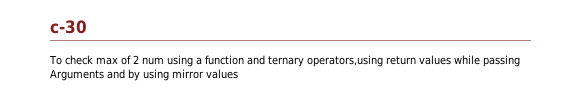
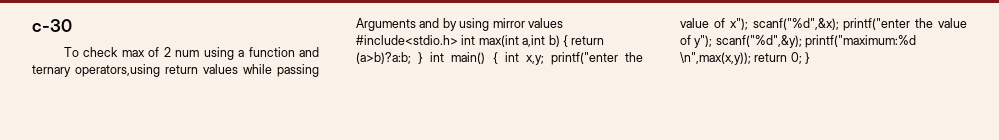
- To check max of 2 num using a function and ternary operators,using return values while passing Arguments and by using mirror values
+ To check max of 2 num using a function and ternary operators,using return values while passing Arguments and by using mirror values #include<stdio.h> int max(int a,int b) { return (a>b)?a:b; } int main() { int x,y; printf("enter the value of x"); scanf("%d",&x); printf("enter the value of y"); scanf("%d",&y); printf("maximum:%d \n",max(x,y)); return 0; }

